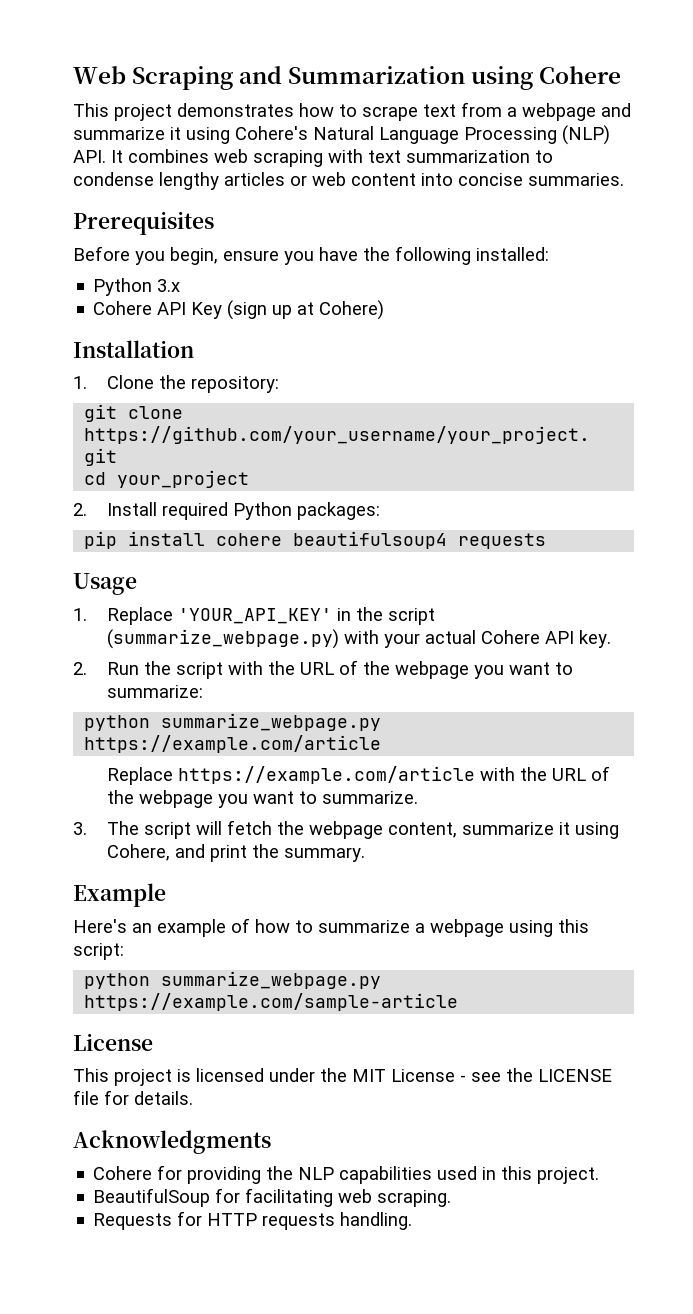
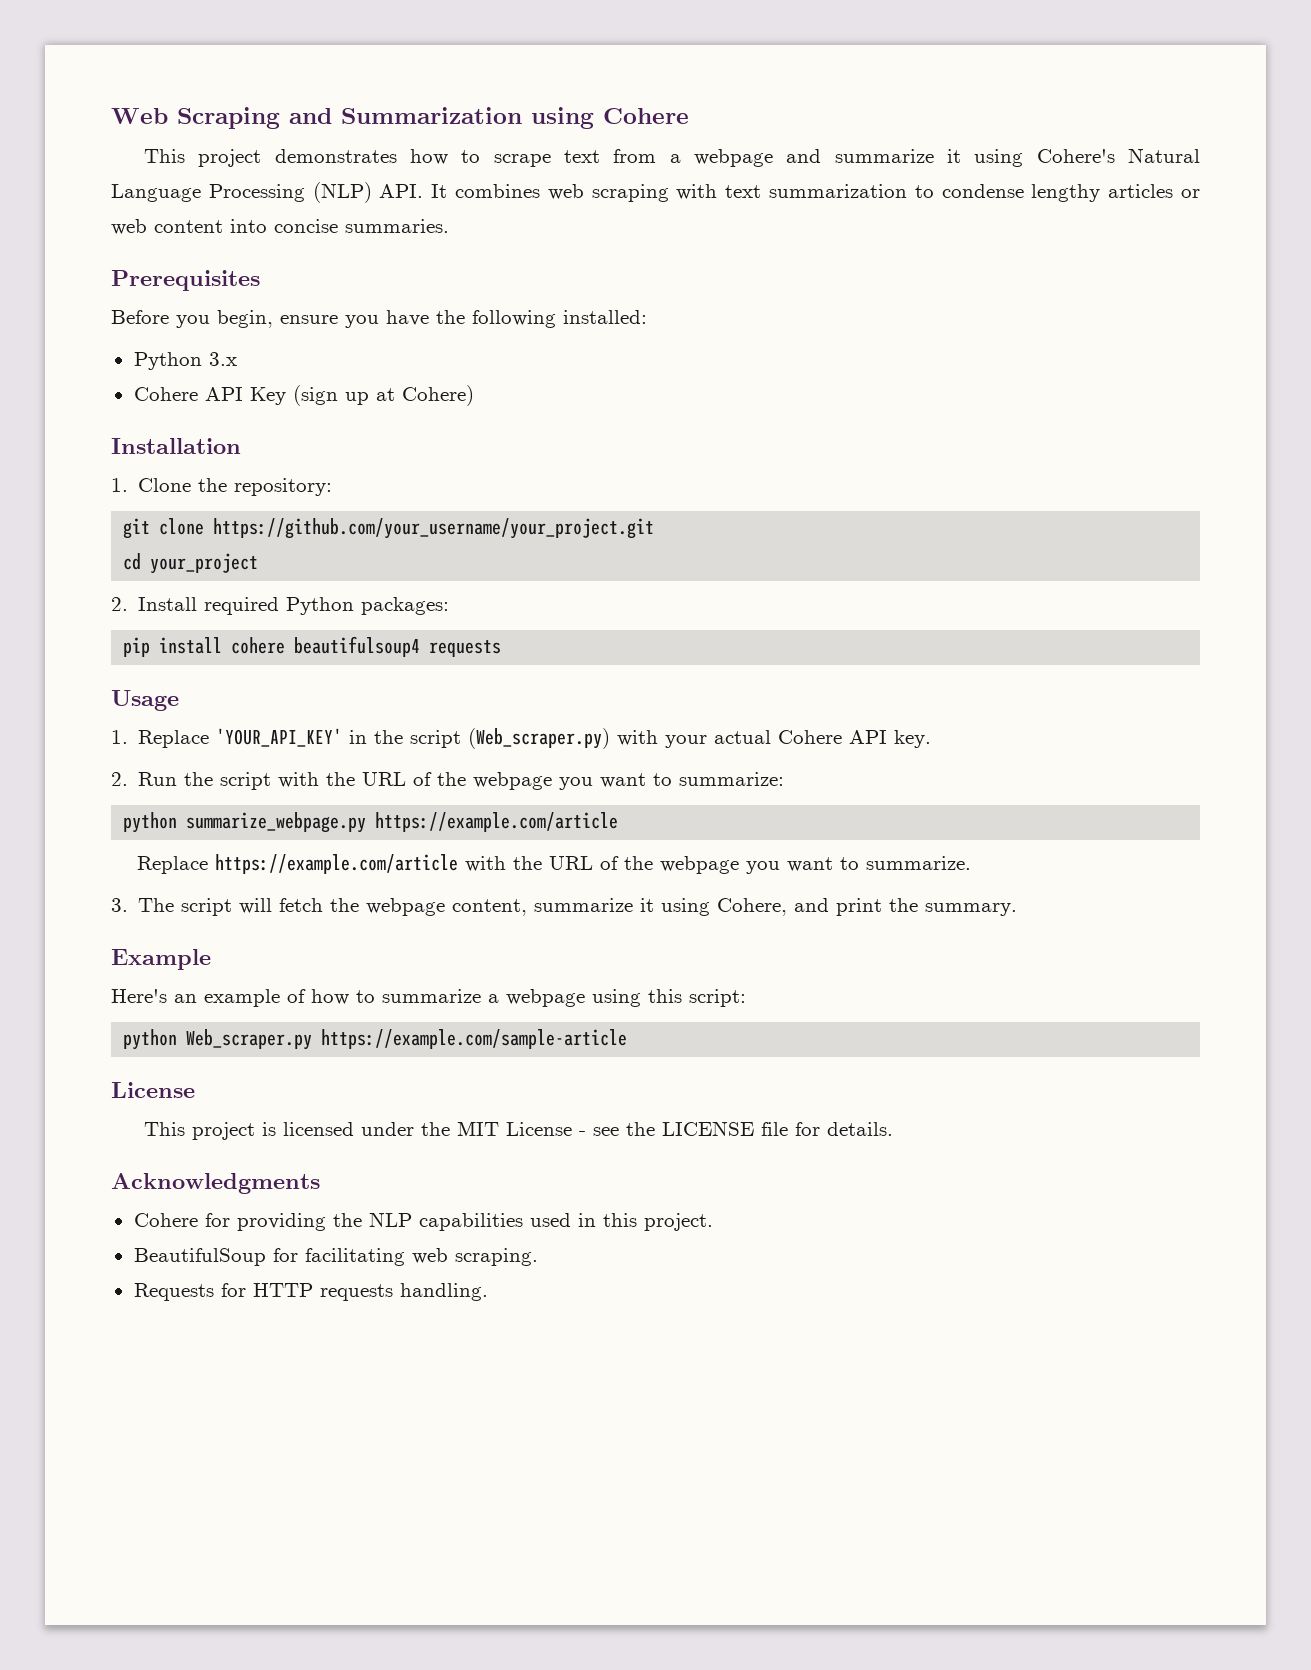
- 1. Replace 'YOUR_API_KEY' in the script (summarize_webpage.py) with your actual Cohere API key.
+ 1. Replace 'YOUR_API_KEY' in the script (Web_scraper.py) with your actual Cohere API key.
- python summarize_webpage.py https://example.com/sample-article
+ python Web_scraper.py https://example.com/sample-article

